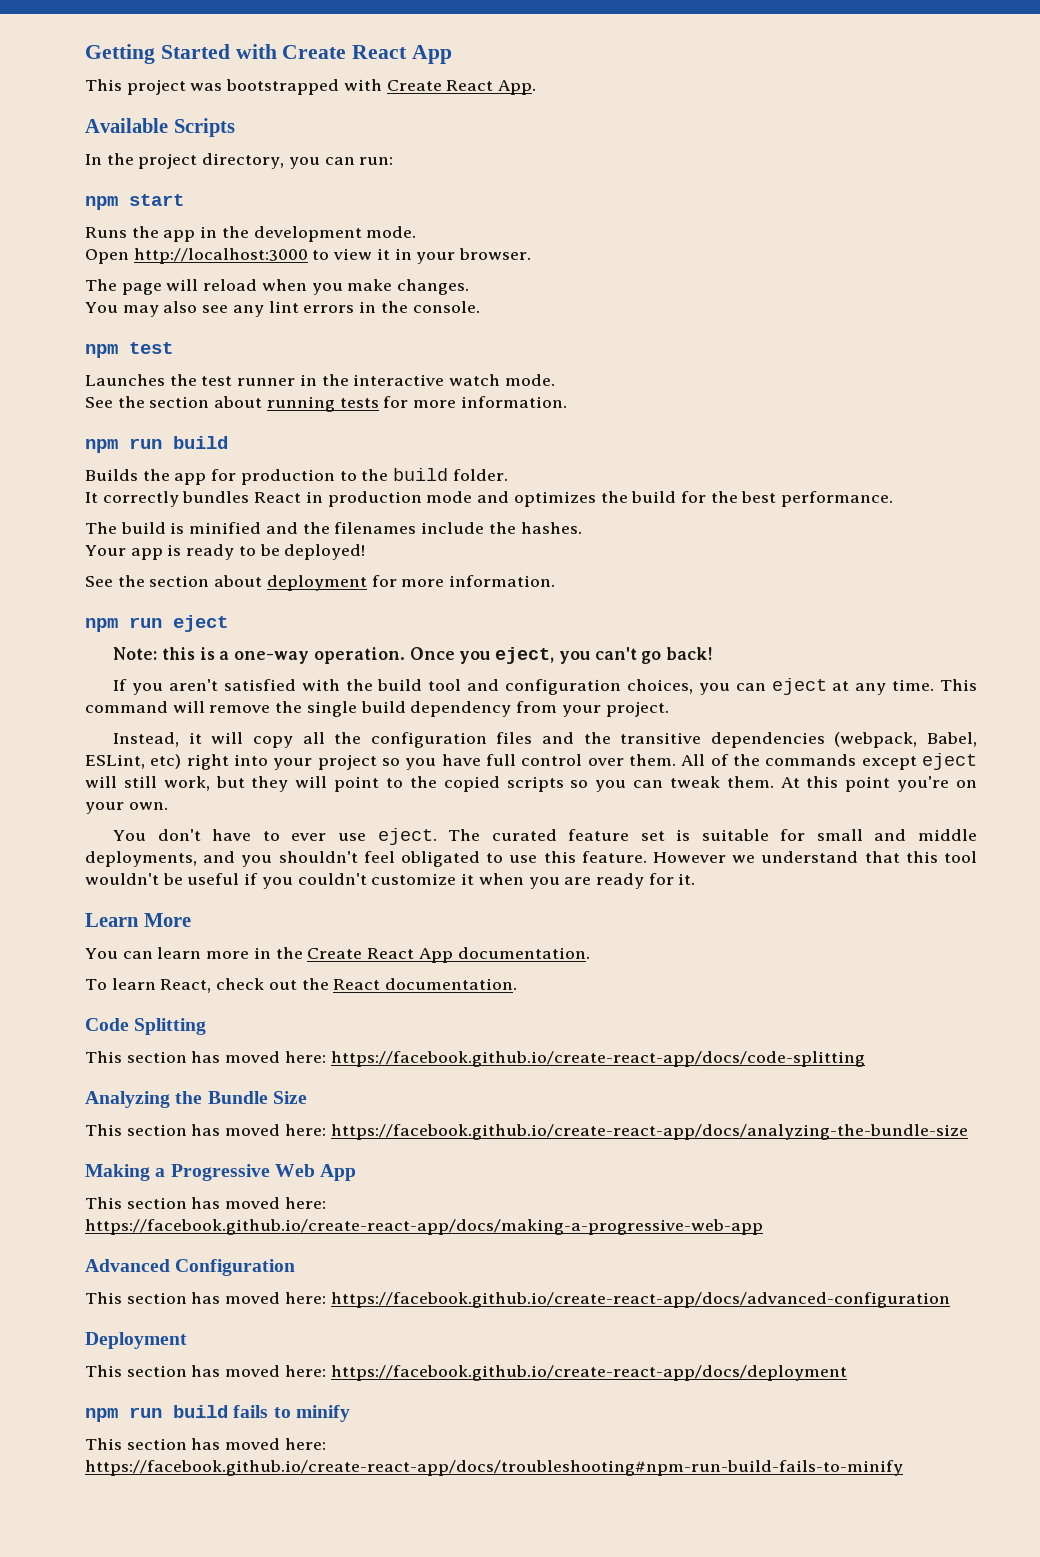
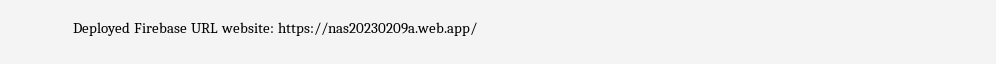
- Getting Started with Create React App
- This project was bootstrapped with Create React App.
- Available Scripts
- In the project directory, you can run:
- npm start
- Runs the app in the development mode.
- Open http://localhost:3000 to view it in your browser.
- The page will reload when you make changes.
- You may also see any lint errors in the console.
- npm test
- Launches the test runner in the interactive watch mode.
- See the section about running tests for more information.
- npm run build
- Builds the app for production to the build folder.
- It correctly bundles React in production mode and optimizes the build for the best performance.
- The build is minified and the filenames include the hashes.
- Your app is ready to be deployed!
- See the section about deployment for more information.
- npm run eject
- Note: this is a one-way operation. Once you eject, you can't go back!
- If you aren't satisfied with the build tool and configuration choices, you can eject at any time. This command will remove the single build dependency from your project.
- Instead, it will copy all the configuration files and the transitive dependencies (webpack, Babel, ESLint, etc) right into your project so you have full control over them. All of the commands except eject will still work, but they will point to the copied scripts so you can tweak them. At this point you're on your own.
- You don't have to ever use eject. The curated feature set is suitable for small and middle deployments, and you shouldn't feel obligated to use this feature. However we understand that this tool wouldn't be useful if you couldn't customize it when you are ready for it.
- Learn More
- You can learn more in the Create React App documentation.
- To learn React, check out the React documentation.
- Code Splitting
- This section has moved here: https://facebook.github.io/create-react-app/docs/code-splitting
- Analyzing the Bundle Size
- This section has moved here: https://facebook.github.io/create-react-app/docs/analyzing-the-bundle-size
- Making a Progressive Web App
- This section has moved here: https://facebook.github.io/create-react-app/docs/making-a-progressive-web-app
- Advanced Configuration
- This section has moved here: https://facebook.github.io/create-react-app/docs/advanced-configuration
- Deployment
- This section has moved here: https://facebook.github.io/create-react-app/docs/deployment
- npm run build fails to minify
- This section has moved here: https://facebook.github.io/create-react-app/docs/troubleshooting#npm-run-build-fails-to-minify
+ Deployed Firebase URL website: https://nas20230209a.web.app/

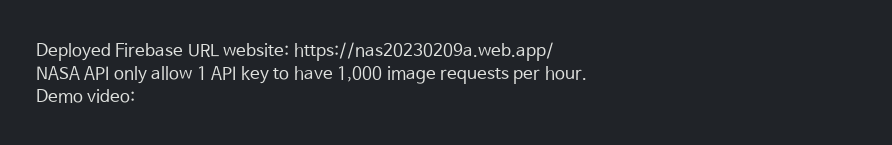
+ NASA API only allow 1 API key to have 1,000 image requests per hour.
+ Demo video:

